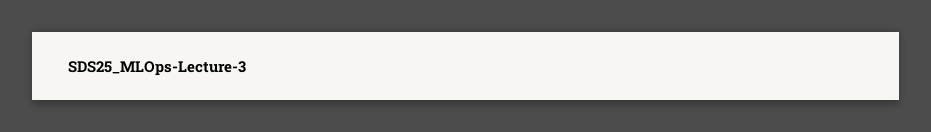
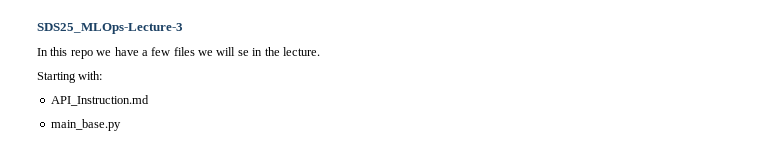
+ In this repo we have a few files we will se in the lecture.
+ Starting with:
+ API_Instruction.md
+ main_base.py

